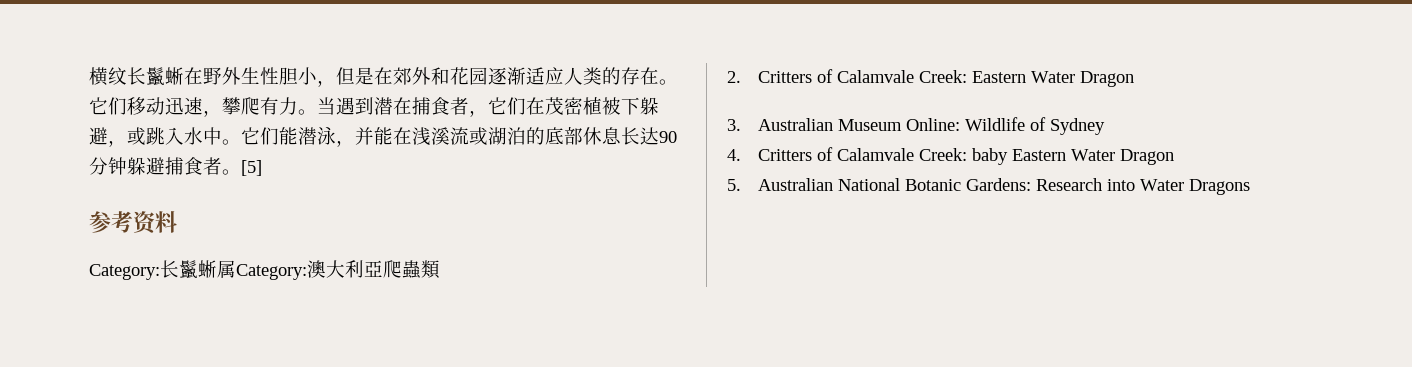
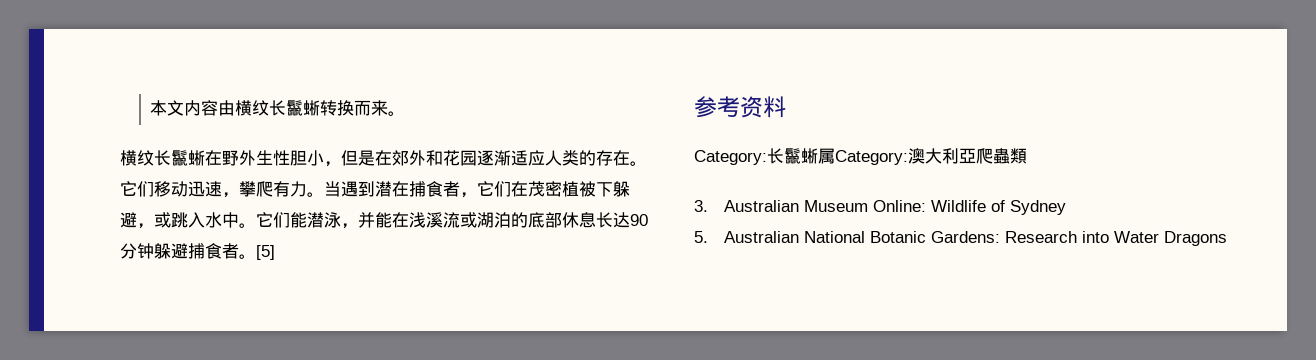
+ 本文内容由横纹长鬣蜥转换而来。
- 2. Critters of Calamvale Creek: Eastern Water Dragon
- 4. Critters of Calamvale Creek: baby Eastern Water Dragon

